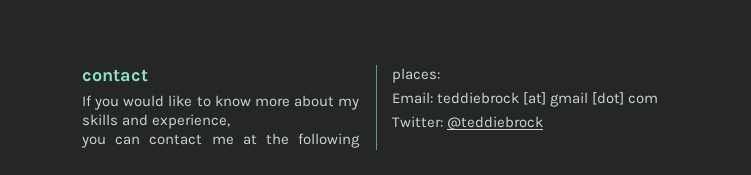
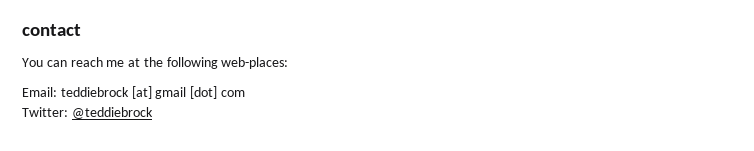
- If you would like to know more about my skills and experience,
- you can contact me at the following places:
+ You can reach me at the following web-places:

